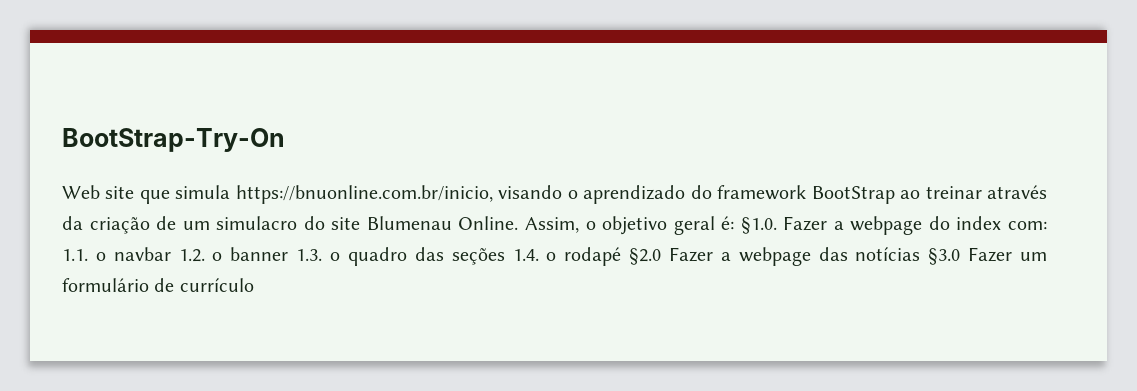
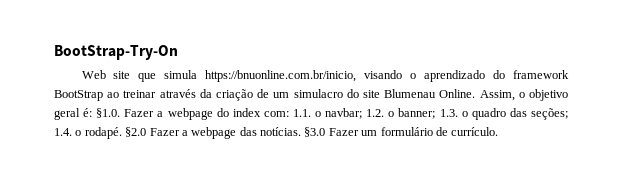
- Assim, o objetivo geral é: §1.0. Fazer a webpage do index com: 1.1. o navbar 1.2. o banner 1.3. o quadro das seções 1.4. o rodapé §2.0 Fazer a webpage das notícias §3.0 Fazer um formulário de currículo
+ Assim, o objetivo geral é: §1.0. Fazer a webpage do index com: 1.1. o navbar; 1.2. o banner; 1.3. o quadro das seções; 1.4. o rodapé. §2.0 Fazer a webpage das notícias. §3.0 Fazer um formulário de currículo.

